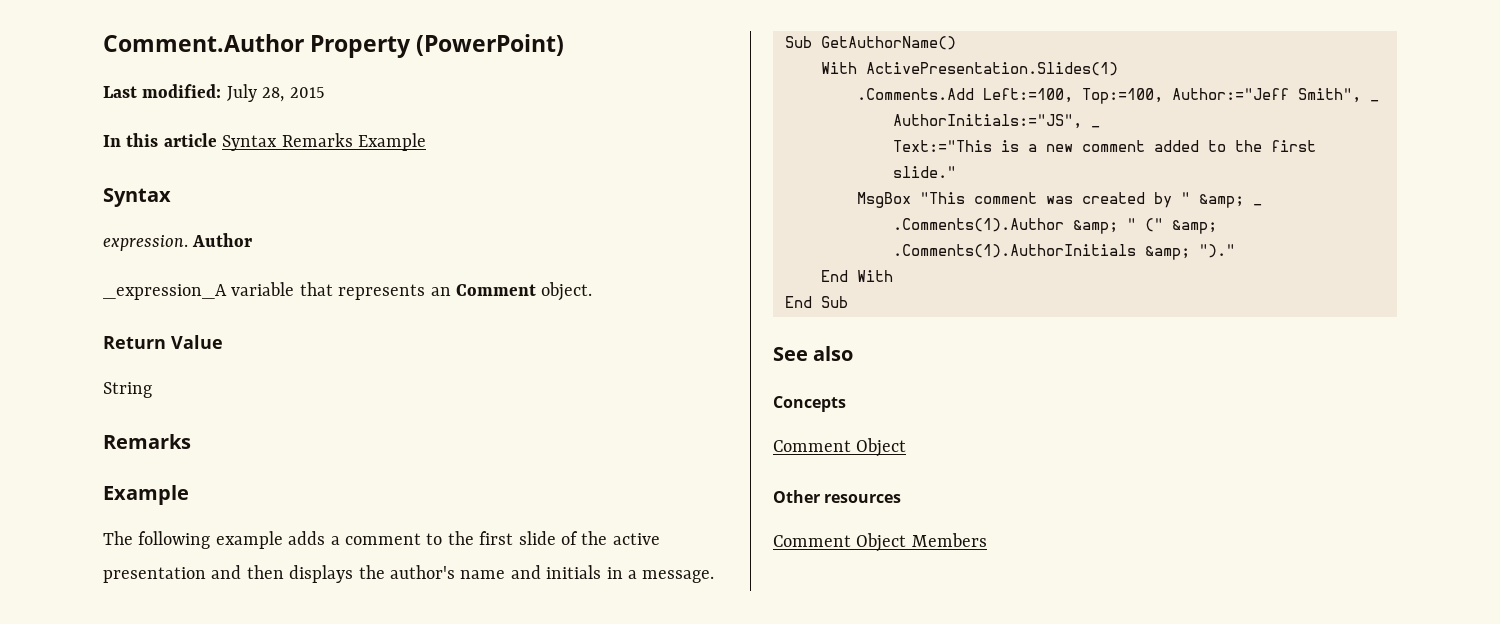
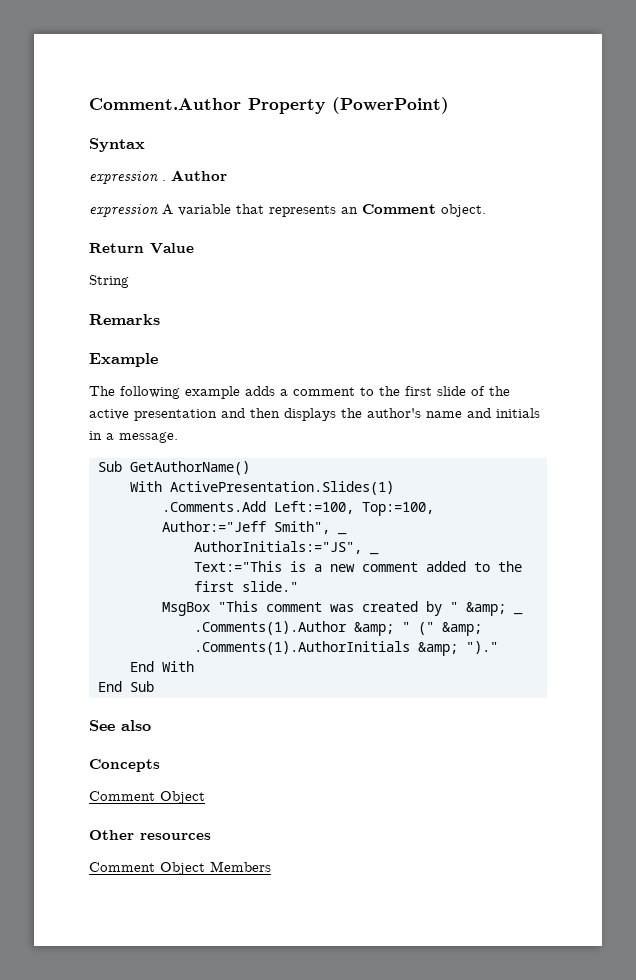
- Last modified: July 28, 2015
- In this article Syntax Remarks Example
- expression.
+ expression .
- _expression_A variable that represents an Comment object.
+ expression A variable that represents an Comment object.

